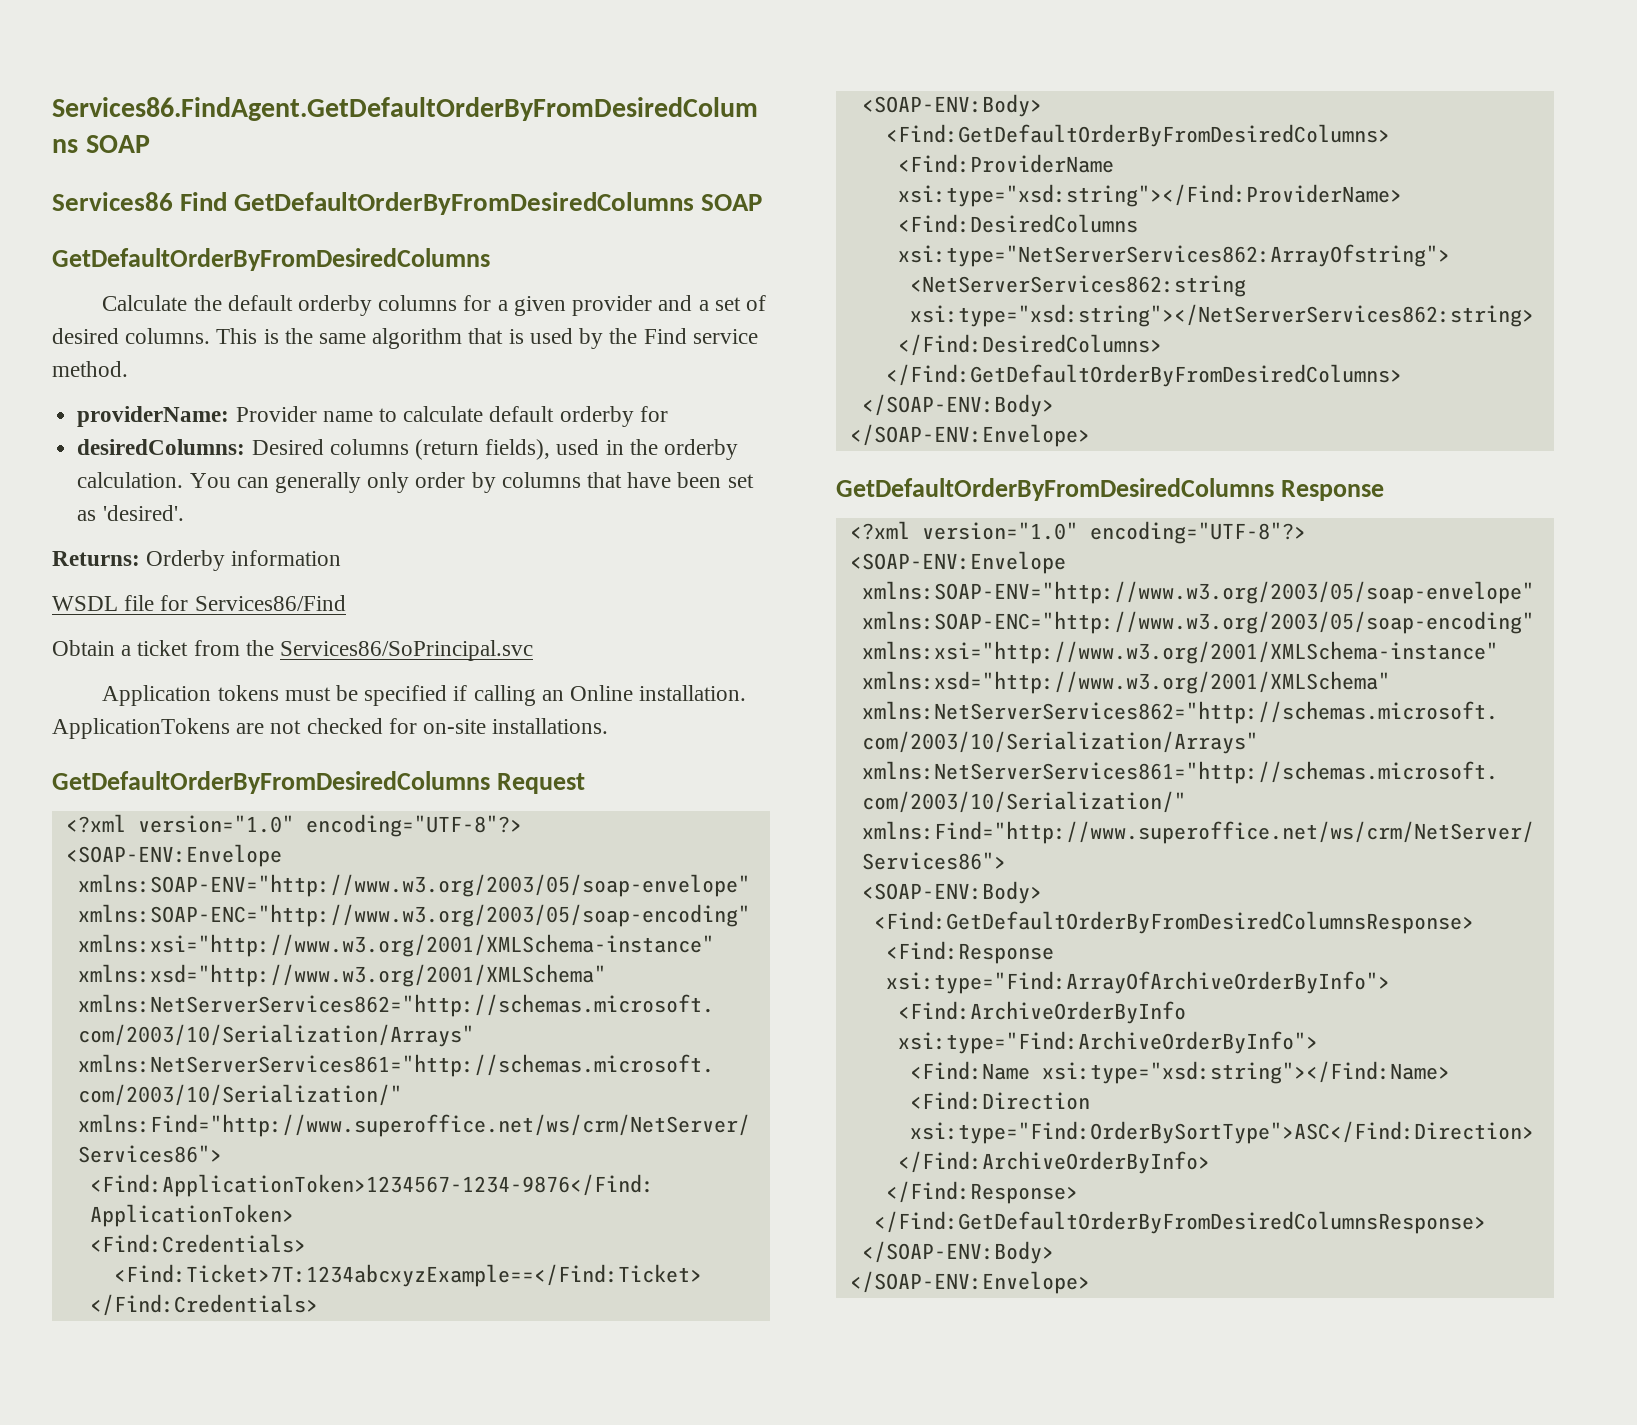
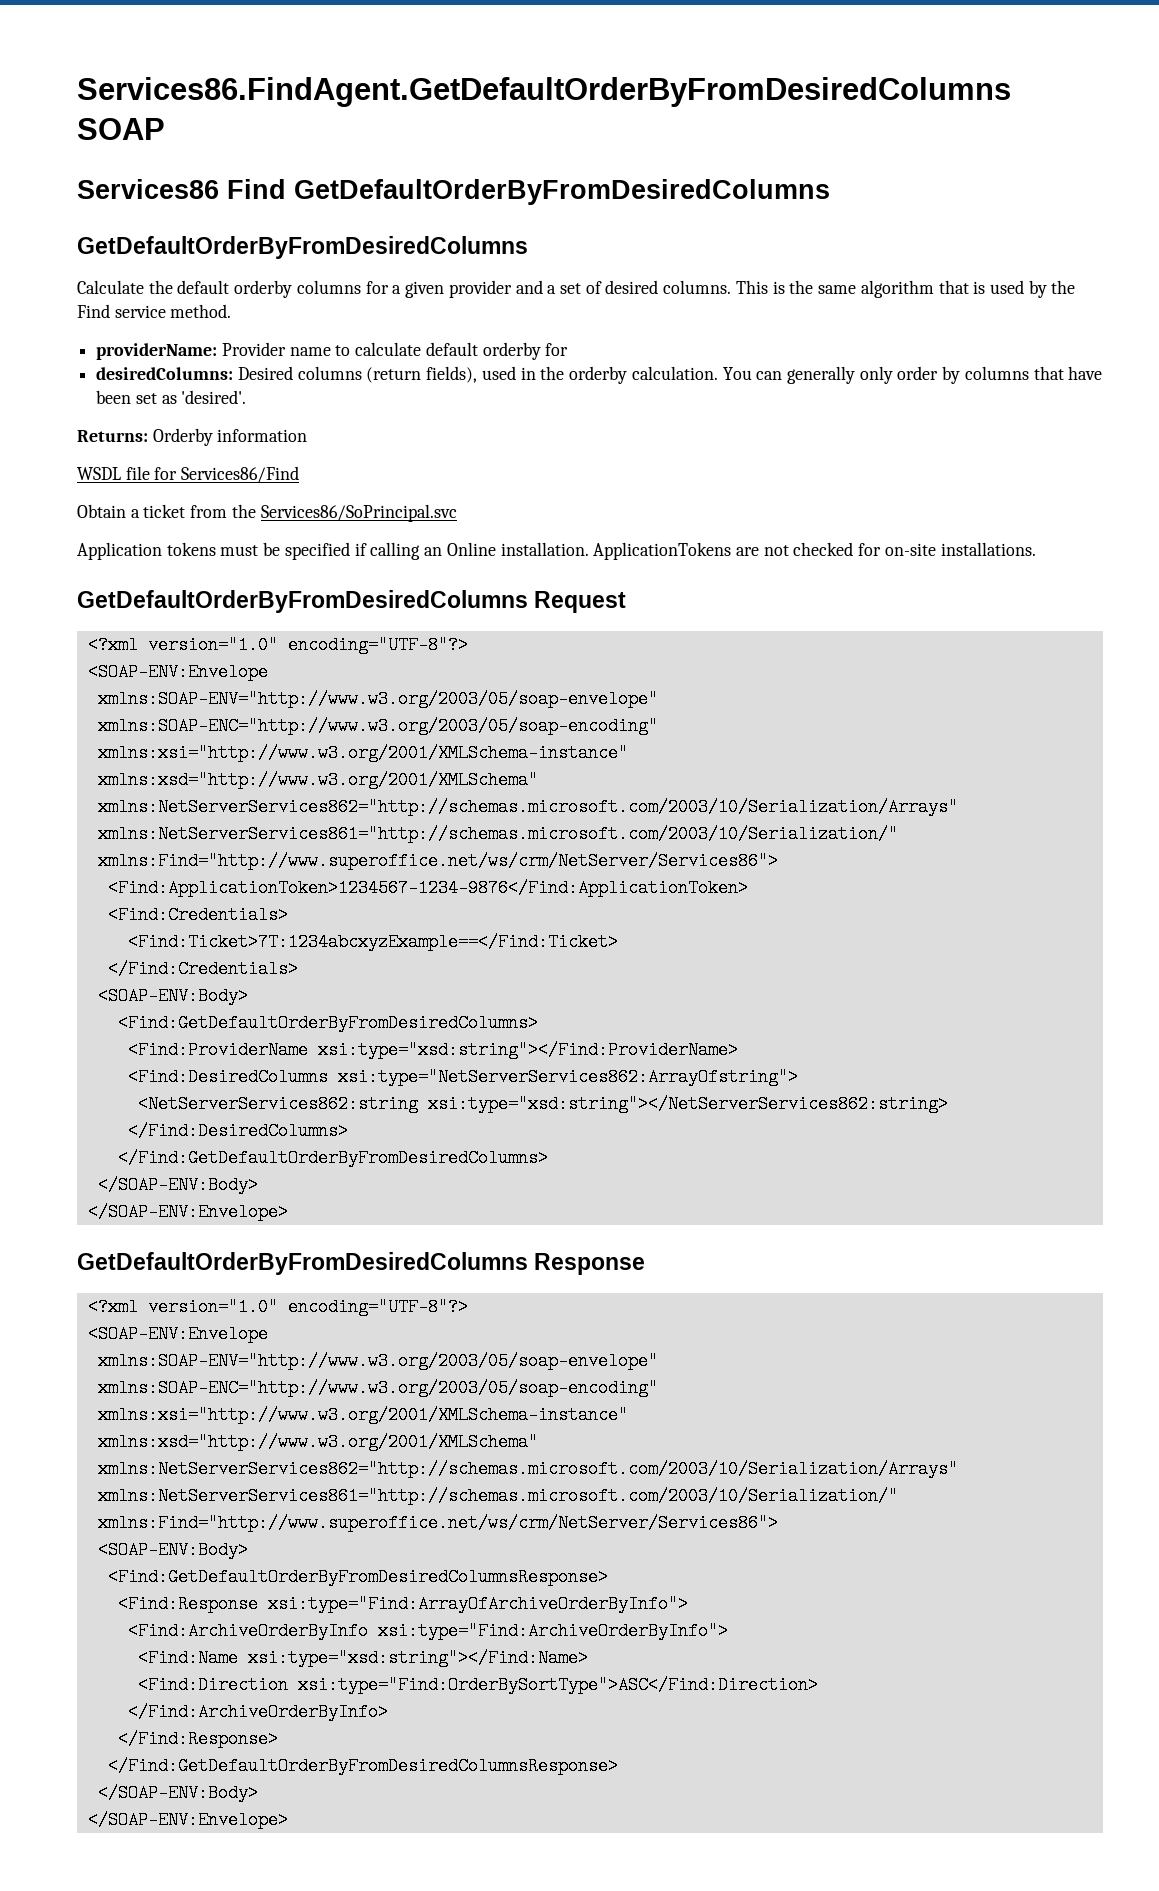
- Services86 Find GetDefaultOrderByFromDesiredColumns SOAP
+ Services86 Find GetDefaultOrderByFromDesiredColumns

